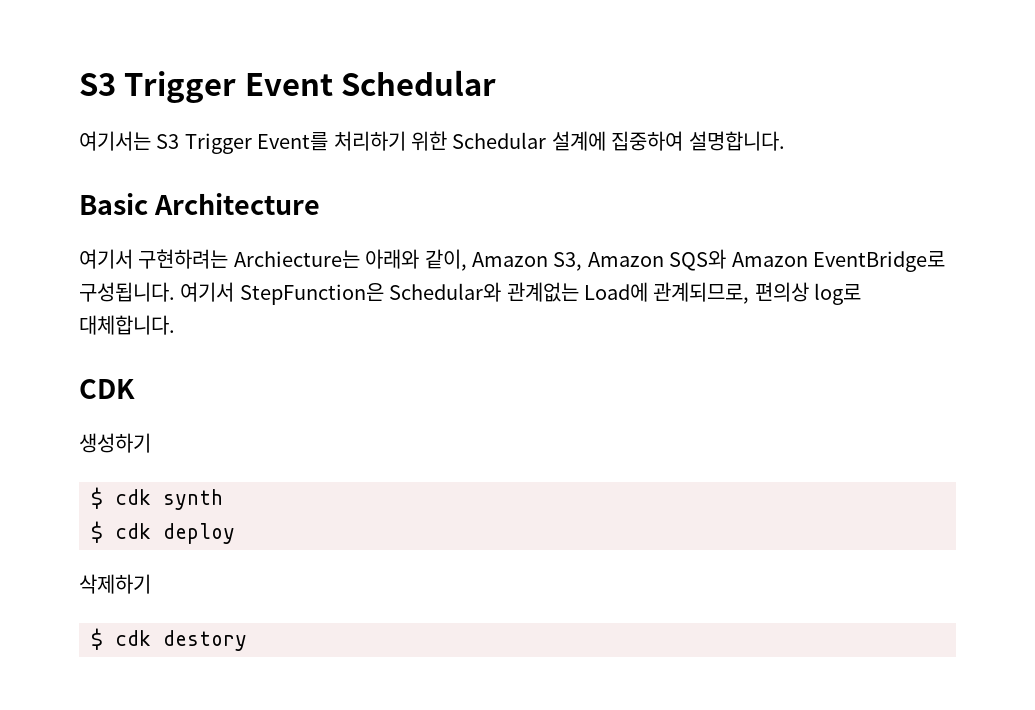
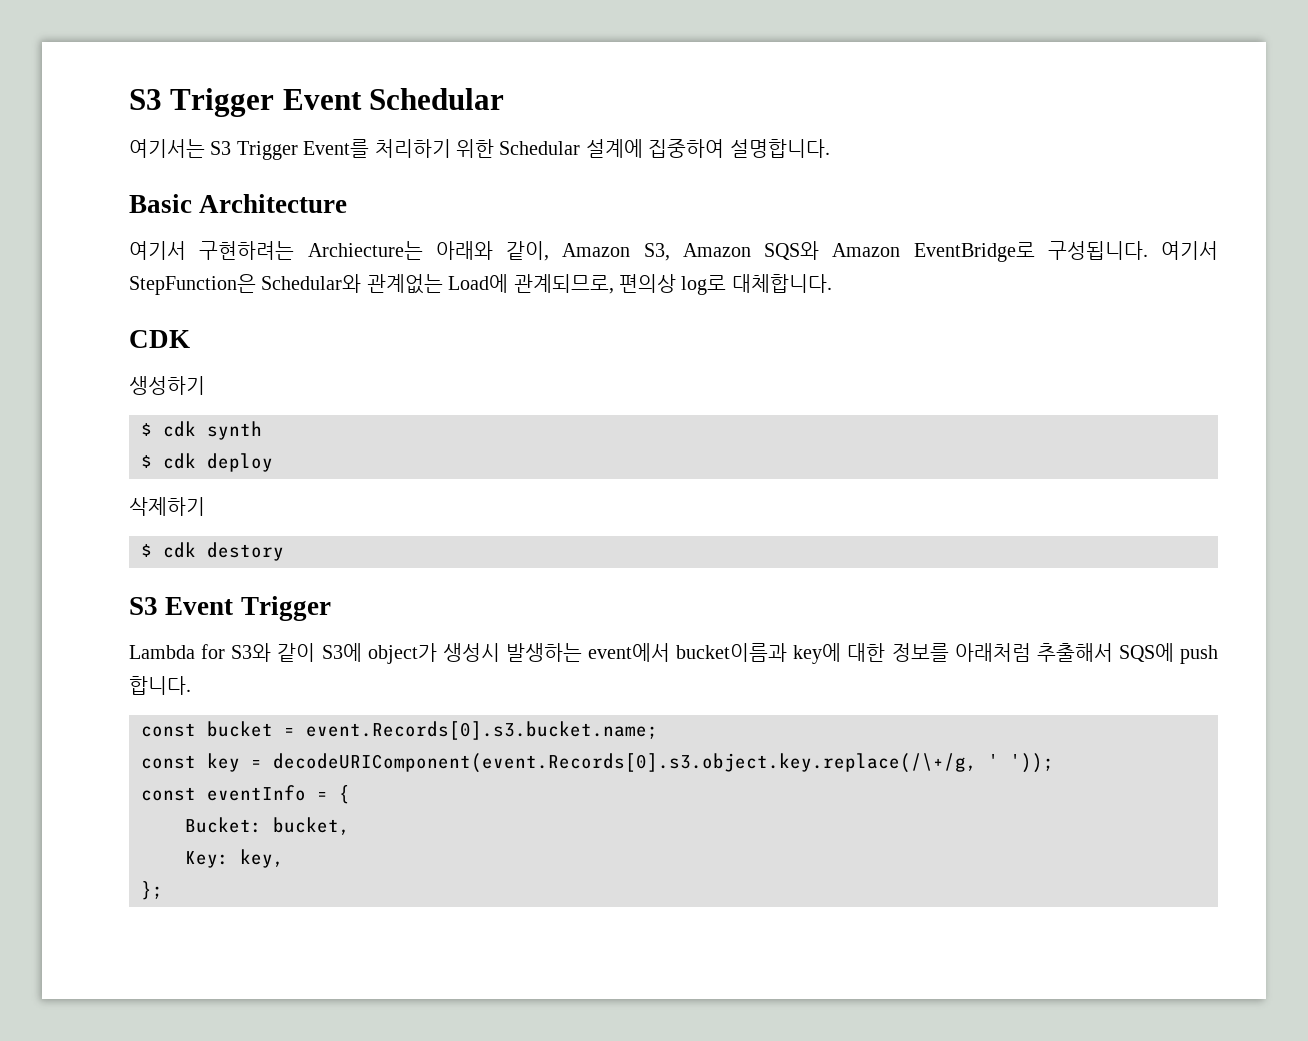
+ S3 Event Trigger
+ Lambda for S3와 같이 S3에 object가 생성시 발생하는 event에서 bucket이름과 key에 대한 정보를 아래처럼 추출해서 SQS에 push 합니다.
+ const bucket = event.Records[0].s3.bucket.name;
+ const key = decodeURIComponent(event.Records[0].s3.object.key.replace(/\+/g, ' '));
+ const eventInfo = {
+ Bucket: bucket,
+ Key: key,
+ };

